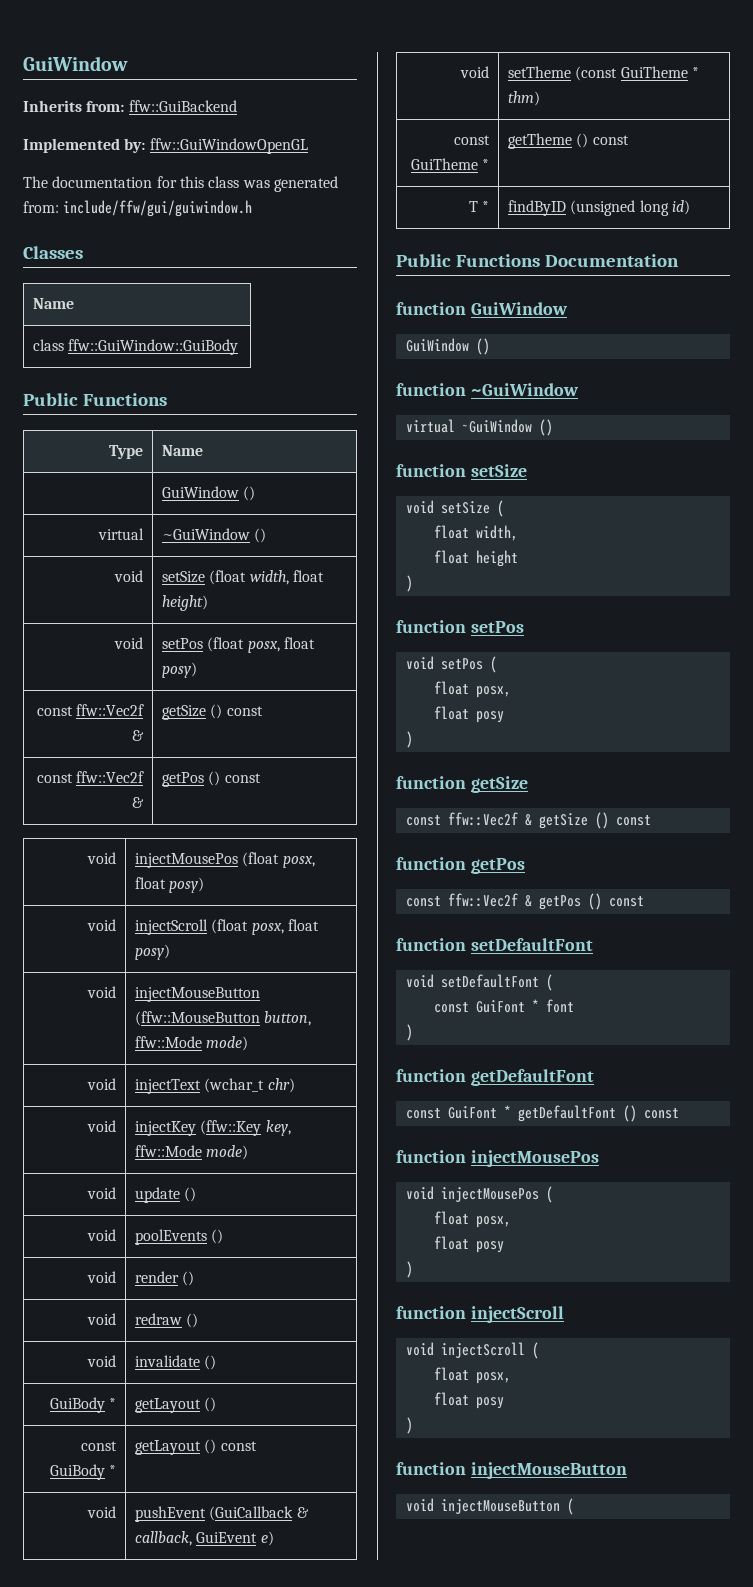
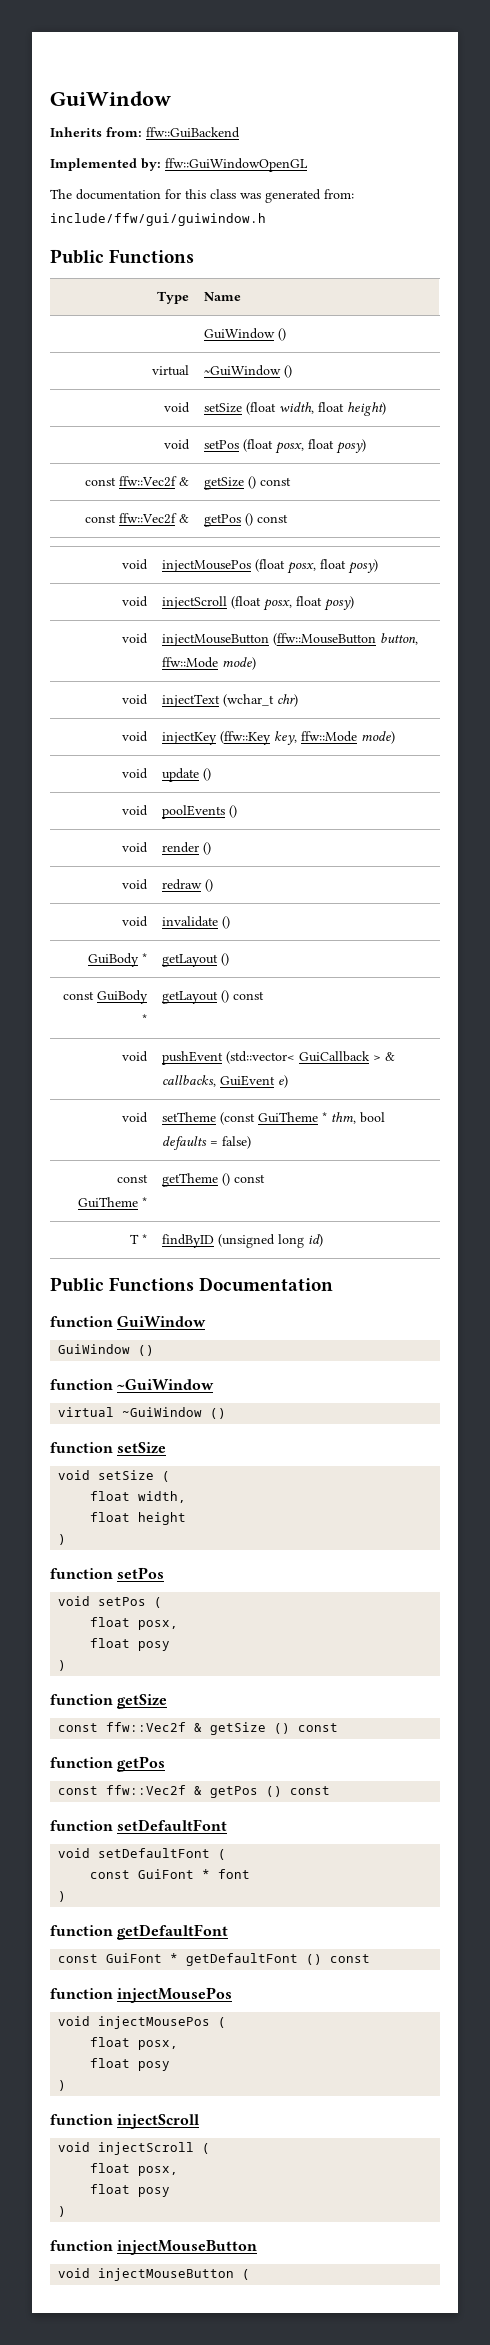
- Classes
- Name
- class ffw::GuiWindow::GuiBody
- void | pushEvent (GuiCallback & callback, GuiEvent e)
+ void | pushEvent (std::vector< GuiCallback > & callbacks, GuiEvent e)
- void | setTheme (const GuiTheme * thm)
+ void | setTheme (const GuiTheme * thm, bool defaults = false)

